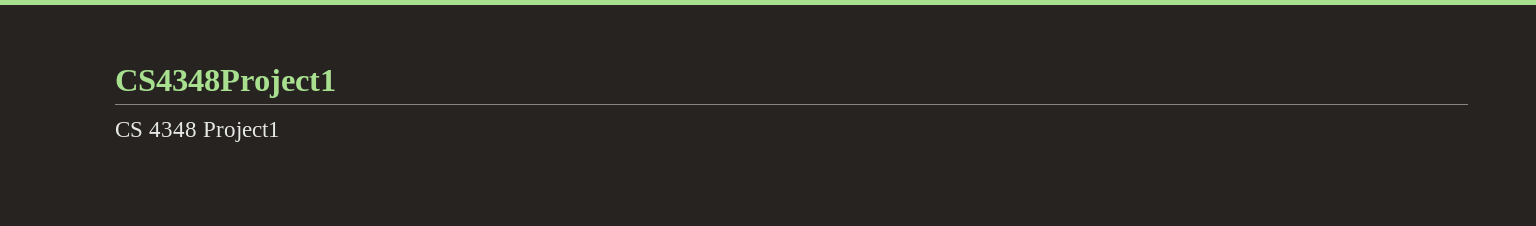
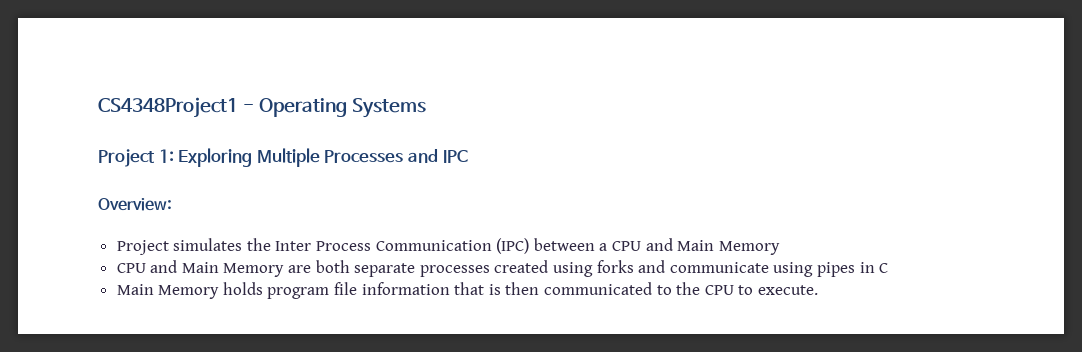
- CS4348Project1
- CS 4348 Project1
+ CS4348Project1 - Operating Systems
+ Project 1: Exploring Multiple Processes and IPC
+ Overview:
+ Project simulates the Inter Process Communication (IPC) between a CPU and Main Memory
+ CPU and Main Memory are both separate processes created using forks and communicate using pipes in C
+ Main Memory holds program file information that is then communicated to the CPU to execute.

